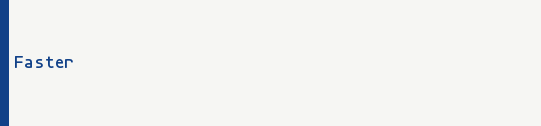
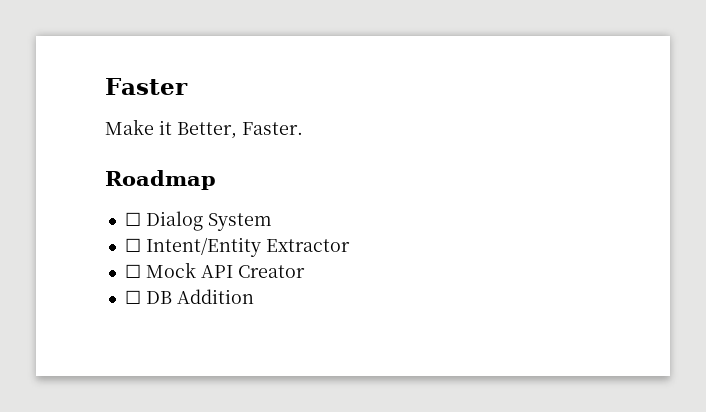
+ Make it Better, Faster.
+ Roadmap
+ ☐ Dialog System
+ ☐ Intent/Entity Extractor
+ ☐ Mock API Creator
+ ☐ DB Addition

